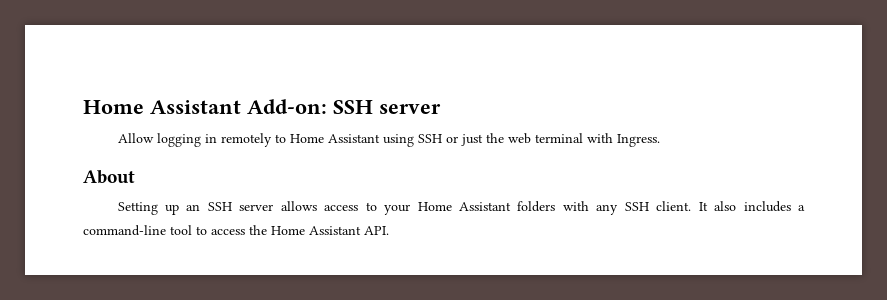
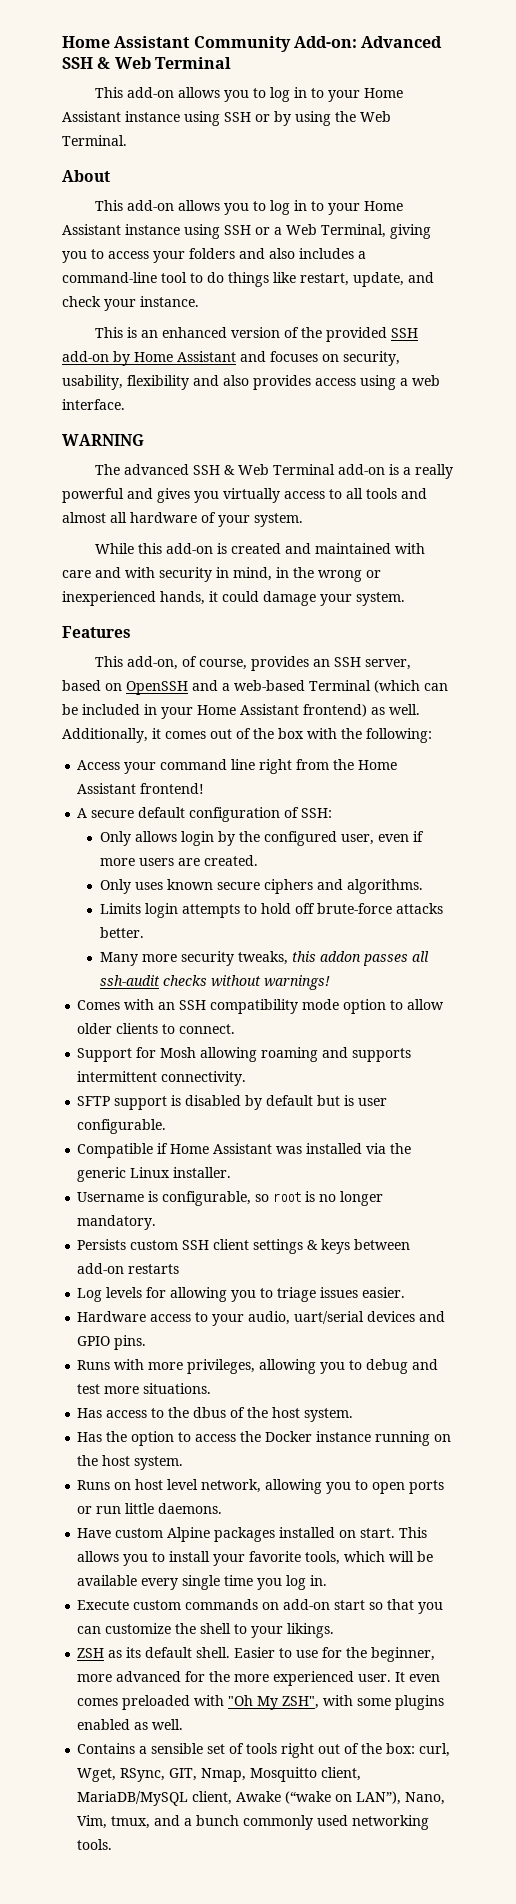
- Home Assistant Add-on: SSH server
- Allow logging in remotely to Home Assistant using SSH or just the web terminal with Ingress.
+ Home Assistant Community Add-on: Advanced SSH & Web Terminal
+ This add-on allows you to log in to your Home Assistant instance using SSH or by using the Web Terminal.
  About
- Setting up an SSH server allows access to your Home Assistant folders with any SSH client. It also includes a command-line tool to access the Home Assistant API.
+ This add-on allows you to log in to your Home Assistant instance using SSH or a Web Terminal, giving you to access your folders and also includes a command-line tool to do things like restart, update, and check your instance.
+ This is an enhanced version of the provided SSH add-on by Home Assistant and focuses on security, usability, flexibility and also provides access using a web interface.
+ WARNING
+ The advanced SSH & Web Terminal add-on is a really powerful and gives you virtually access to all tools and almost all hardware of your system.
+ While this add-on is created and maintained with care and with security in mind, in the wrong or inexperienced hands, it could damage your system.
+ Features
+ This add-on, of course, provides an SSH server, based on OpenSSH and a web-based Terminal (which can be included in your Home Assistant frontend) as well. Additionally, it comes out of the box with the following:
+ Access your command line right from the Home Assistant frontend!
+ A secure default configuration of SSH:
+ Only allows login by the configured user, even if more users are created.
+ Only uses known secure ciphers and algorithms.
+ Limits login attempts to hold off brute-force attacks better.
+ Many more security tweaks, this addon passes all ssh-audit checks without warnings!
+ Comes with an SSH compatibility mode option to allow older clients to connect.
+ Support for Mosh allowing roaming and supports intermittent connectivity.
+ SFTP support is disabled by default but is user configurable.
+ Compatible if Home Assistant was installed via the generic Linux installer.
+ Username is configurable, so root is no longer mandatory.
+ Persists custom SSH client settings & keys between add-on restarts
+ Log levels for allowing you to triage issues easier.
+ Hardware access to your audio, uart/serial devices and GPIO pins.
+ Runs with more privileges, allowing you to debug and test more situations.
+ Has access to the dbus of the host system.
+ Has the option to access the Docker instance running on the host system.
+ Runs on host level network, allowing you to open ports or run little daemons.
+ Have custom Alpine packages installed on start. This allows you to install your favorite tools, which will be available every single time you log in.
+ Execute custom commands on add-on start so that you can customize the shell to your likings.
+ ZSH as its default shell. Easier to use for the beginner, more advanced for the more experienced user. It even comes preloaded with "Oh My ZSH", with some plugins enabled as well.
+ Contains a sensible set of tools right out of the box: curl, Wget, RSync, GIT, Nmap, Mosquitto client, MariaDB/MySQL client, Awake (“wake on LAN”), Nano, Vim, tmux, and a bunch commonly used networking tools.

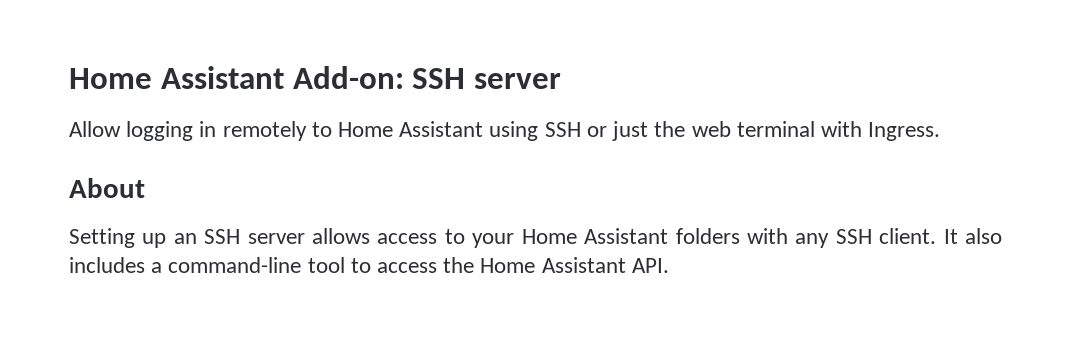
- Home Assistant Community Add-on: Advanced SSH & Web Terminal
- This add-on allows you to log in to your Home Assistant instance using SSH or by using the Web Terminal.
+ Home Assistant Add-on: SSH server
+ Allow logging in remotely to Home Assistant using SSH or just the web terminal with Ingress.
  About
- This add-on allows you to log in to your Home Assistant instance using SSH or a Web Terminal, giving you to access your folders and also includes a command-line tool to do things like restart, update, and check your instance.
- This is an enhanced version of the provided SSH add-on by Home Assistant and focuses on security, usability, flexibility and also provides access using a web interface.
- WARNING
- The advanced SSH & Web Terminal add-on is a really powerful and gives you virtually access to all tools and almost all hardware of your system.
- While this add-on is created and maintained with care and with security in mind, in the wrong or inexperienced hands, it could damage your system.
- Features
- This add-on, of course, provides an SSH server, based on OpenSSH and a web-based Terminal (which can be included in your Home Assistant frontend) as well. Additionally, it comes out of the box with the following:
- Access your command line right from the Home Assistant frontend!
- A secure default configuration of SSH:
- Only allows login by the configured user, even if more users are created.
- Only uses known secure ciphers and algorithms.
- Limits login attempts to hold off brute-force attacks better.
- Many more security tweaks, this addon passes all ssh-audit checks without warnings!
- Comes with an SSH compatibility mode option to allow older clients to connect.
- Support for Mosh allowing roaming and supports intermittent connectivity.
- SFTP support is disabled by default but is user configurable.
- Compatible if Home Assistant was installed via the generic Linux installer.
- Username is configurable, so root is no longer mandatory.
- Persists custom SSH client settings & keys between add-on restarts
- Log levels for allowing you to triage issues easier.
- Hardware access to your audio, uart/serial devices and GPIO pins.
- Runs with more privileges, allowing you to debug and test more situations.
- Has access to the dbus of the host system.
- Has the option to access the Docker instance running on the host system.
- Runs on host level network, allowing you to open ports or run little daemons.
- Have custom Alpine packages installed on start. This allows you to install your favorite tools, which will be available every single time you log in.
- Execute custom commands on add-on start so that you can customize the shell to your likings.
- ZSH as its default shell. Easier to use for the beginner, more advanced for the more experienced user. It even comes preloaded with "Oh My ZSH", with some plugins enabled as well.
- Contains a sensible set of tools right out of the box: curl, Wget, RSync, GIT, Nmap, Mosquitto client, MariaDB/MySQL client, Awake (“wake on LAN”), Nano, Vim, tmux, and a bunch commonly used networking tools.
+ Setting up an SSH server allows access to your Home Assistant folders with any SSH client. It also includes a command-line tool to access the Home Assistant API.

